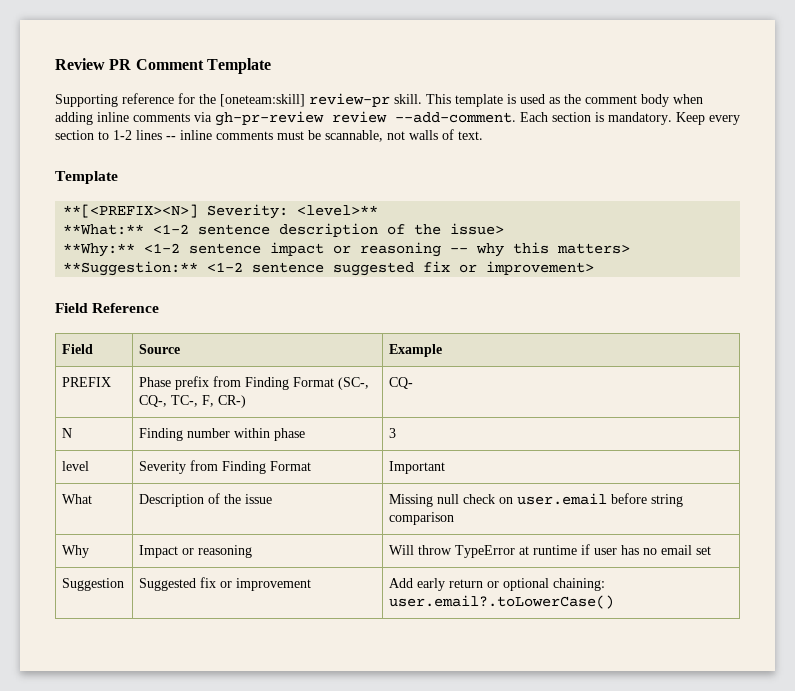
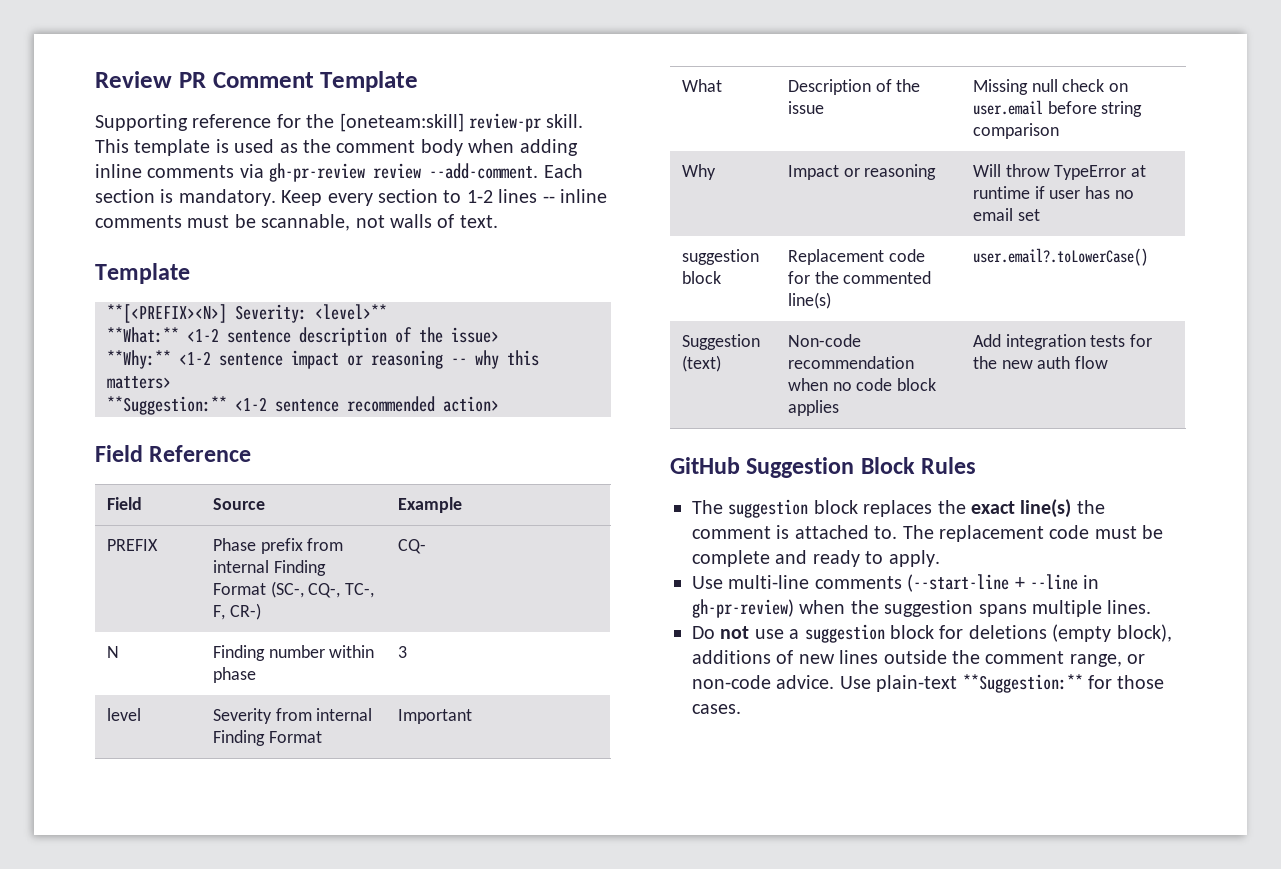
- **Suggestion:** <1-2 sentence suggested fix or improvement>
+ **Suggestion:** <1-2 sentence recommended action>
- PREFIX | Phase prefix from Finding Format (SC-, CQ-, TC-, F, CR-) | CQ-
+ PREFIX | Phase prefix from internal Finding Format (SC-, CQ-, TC-, F, CR-) | CQ-
- level | Severity from Finding Format | Important
+ level | Severity from internal Finding Format | Important
- Suggestion | Suggested fix or improvement | Add early return or optional chaining: user.email?.toLowerCase()
+ suggestion block | Replacement code for the commented line(s) | user.email?.toLowerCase()
+ Suggestion (text) | Non-code recommendation when no code block applies | Add integration tests for the new auth flow
+ GitHub Suggestion Block Rules
+ The suggestion block replaces the exact line(s) the comment is attached to. The replacement code must be complete and ready to apply.
+ Use multi-line comments (--start-line + --line in gh-pr-review) when the suggestion spans multiple lines.
+ Do not use a suggestion block for deletions (empty block), additions of new lines outside the comment range, or non-code advice. Use plain-text **Suggestion:** for those cases.

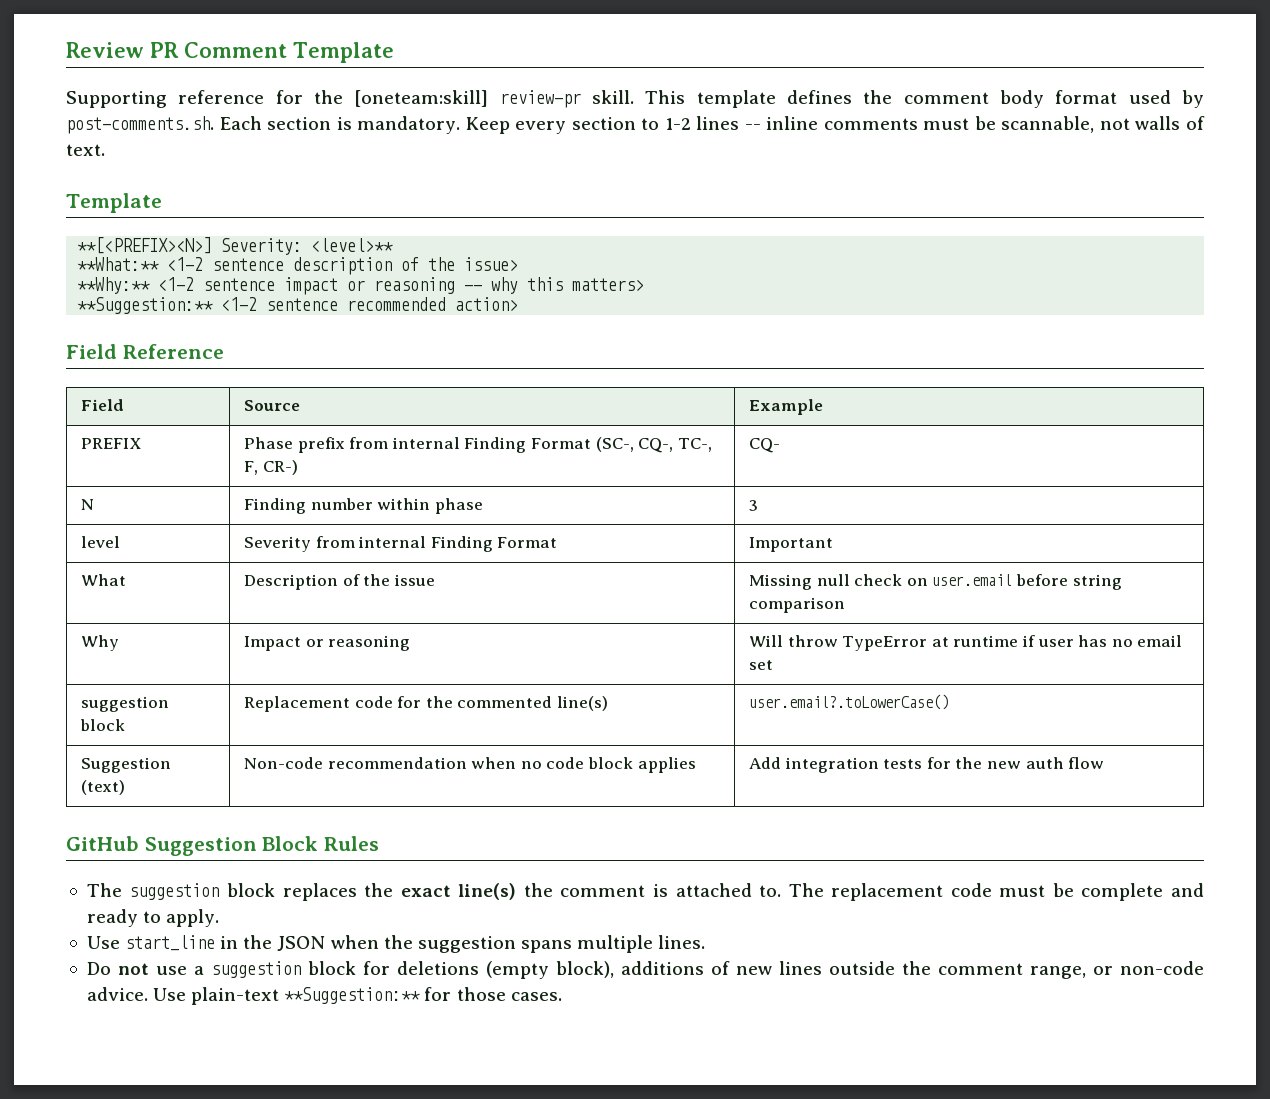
- This template is used as the comment body when adding inline comments via gh-pr-review review --add-comment. Each section is mandatory.
+ This template defines the comment body format used by post-comments.sh. Each section is mandatory.
- Use multi-line comments (--start-line + --line in gh-pr-review) when the suggestion spans multiple lines.
+ Use start_line in the JSON when the suggestion spans multiple lines.

